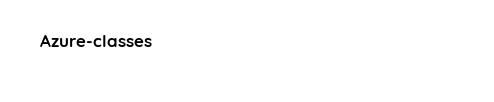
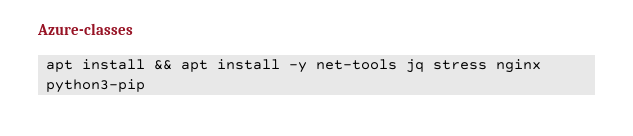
+ apt install && apt install -y net-tools jq stress nginx python3-pip

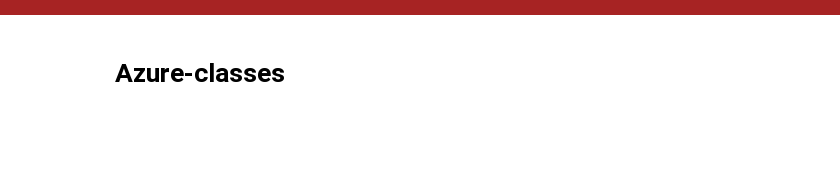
- apt install && apt install -y net-tools jq stress nginx python3-pip

